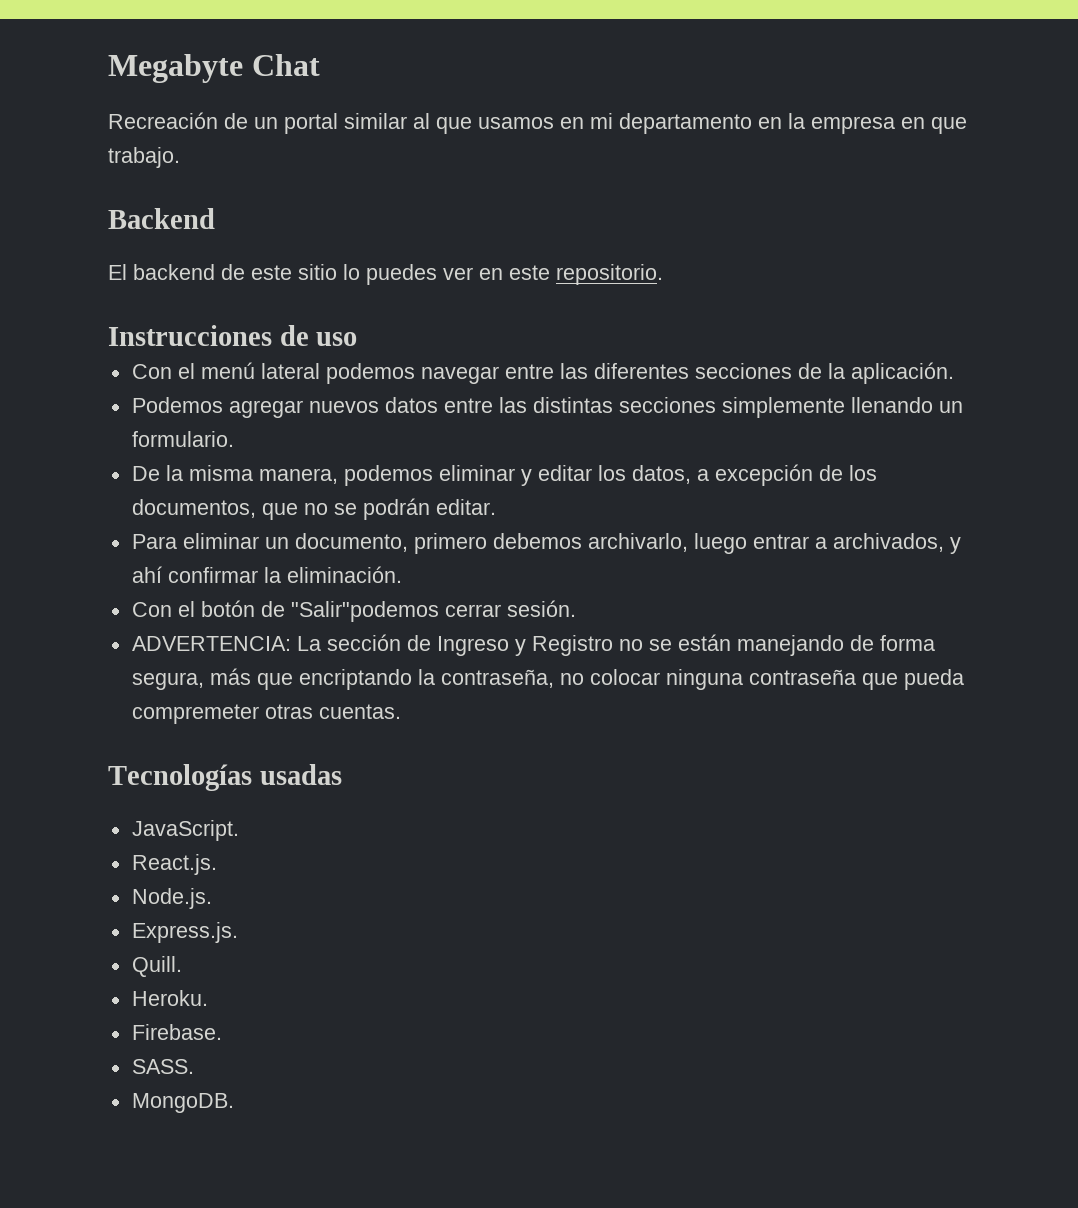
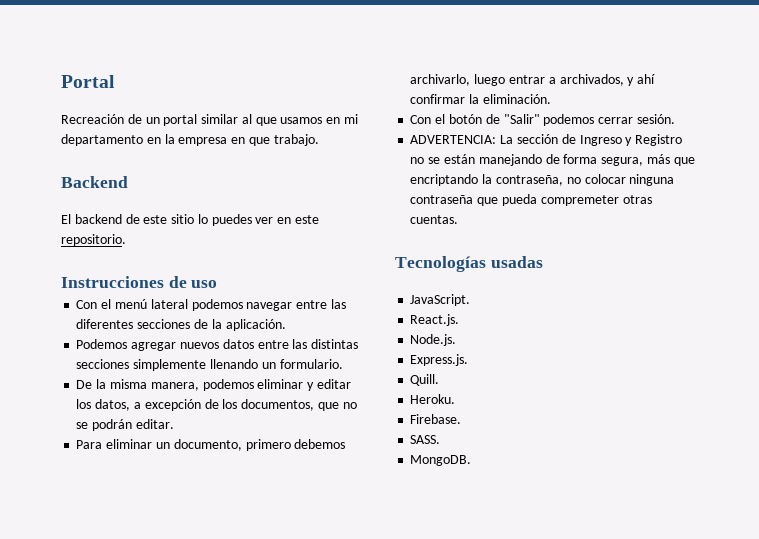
- Megabyte Chat
+ Portal
- Con el botón de "Salir"podemos cerrar sesión.
+ Con el botón de "Salir" podemos cerrar sesión.

